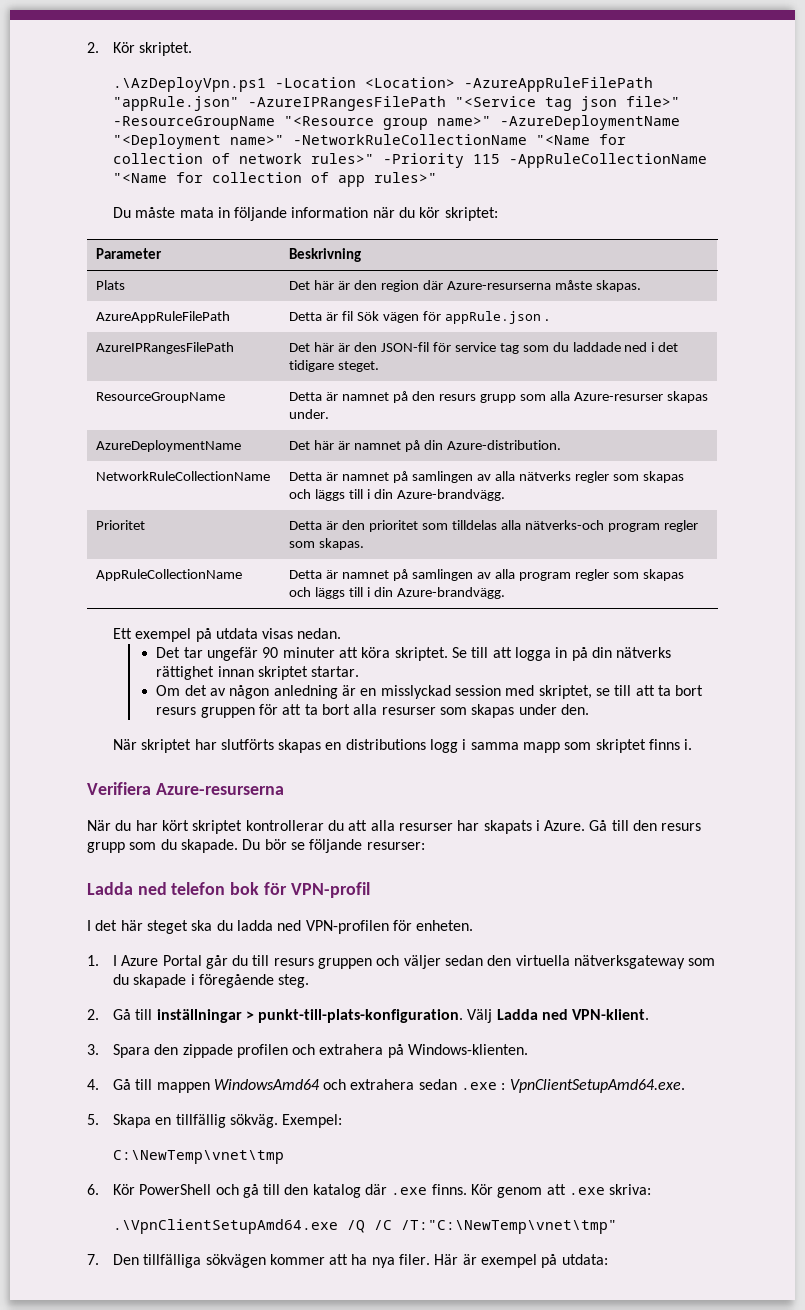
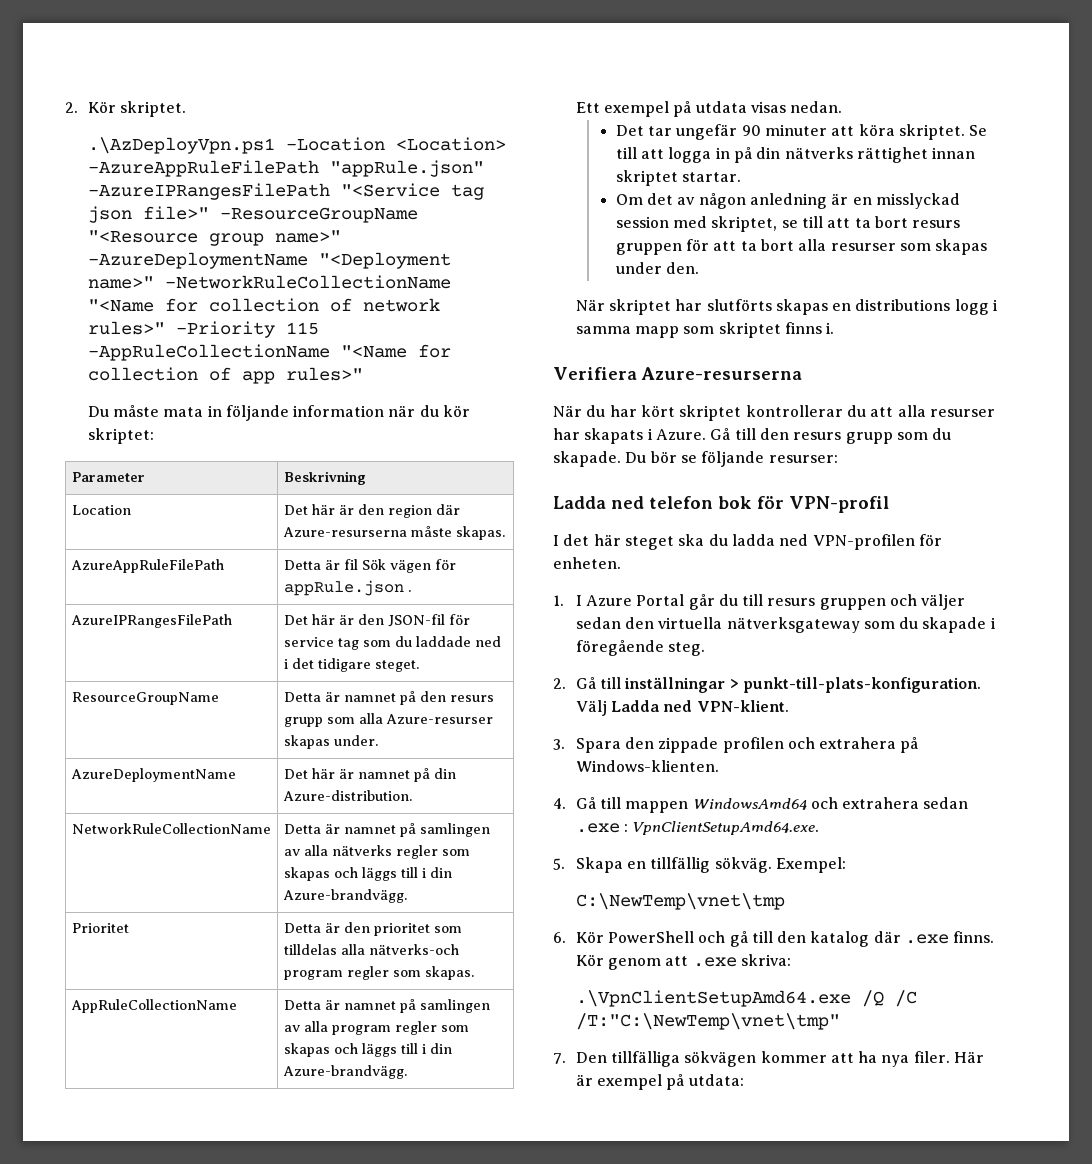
- Plats | Det här är den region där Azure-resurserna måste skapas.
+ Location | Det här är den region där Azure-resurserna måste skapas.

